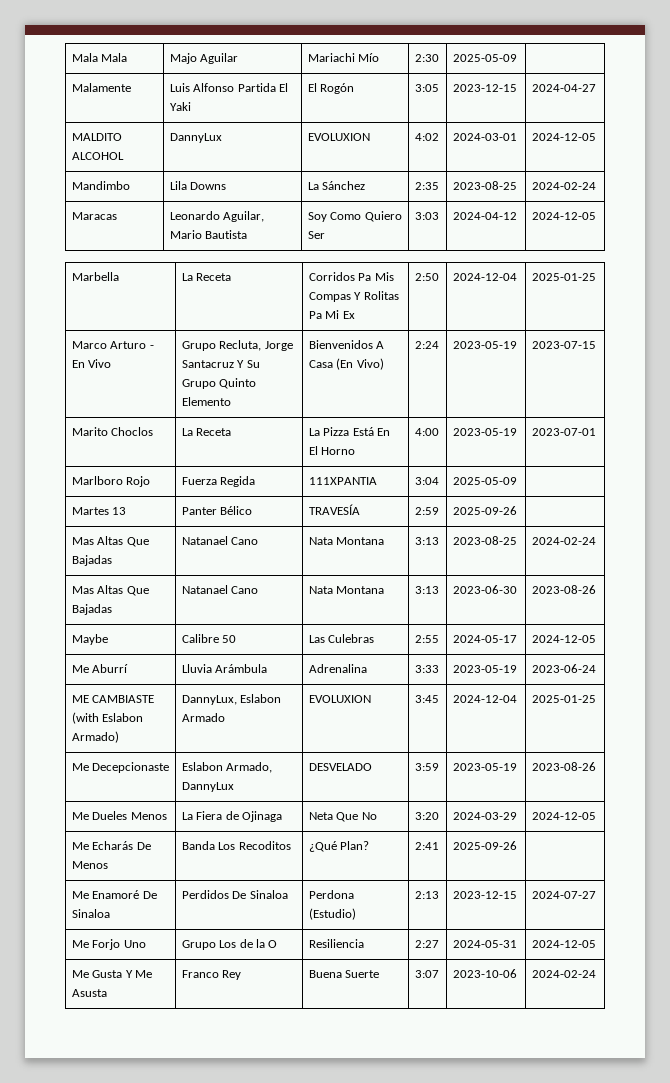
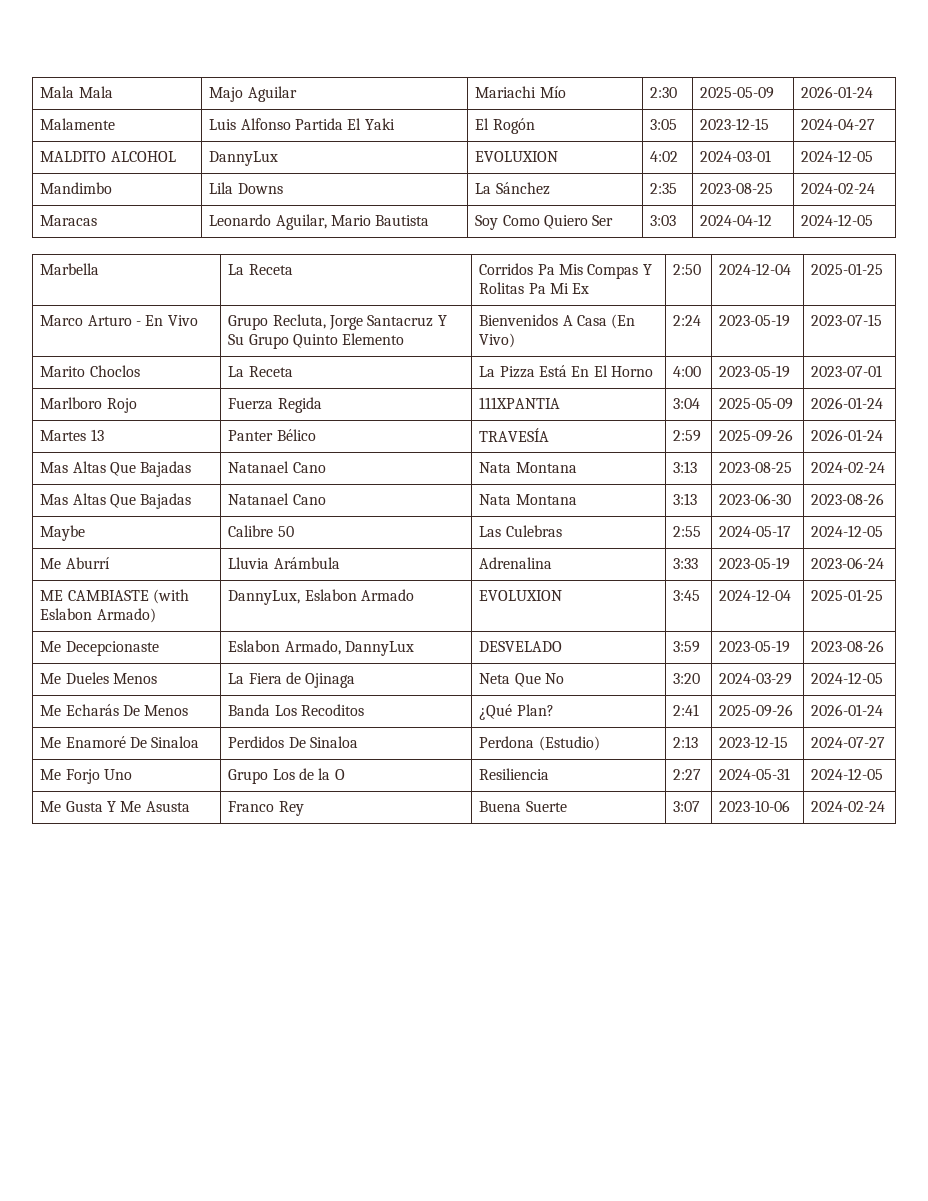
- Mala Mala | Majo Aguilar | Mariachi Mío | 2:30 | 2025-05-09 |
+ Mala Mala | Majo Aguilar | Mariachi Mío | 2:30 | 2025-05-09 | 2026-01-24
- Marlboro Rojo | Fuerza Regida | 111XPANTIA | 3:04 | 2025-05-09 |
+ Marlboro Rojo | Fuerza Regida | 111XPANTIA | 3:04 | 2025-05-09 | 2026-01-24
- Martes 13 | Panter Bélico | TRAVESÍA | 2:59 | 2025-09-26 |
+ Martes 13 | Panter Bélico | TRAVESÍA | 2:59 | 2025-09-26 | 2026-01-24
- Me Echarás De Menos | Banda Los Recoditos | ¿Qué Plan? | 2:41 | 2025-09-26 |
+ Me Echarás De Menos | Banda Los Recoditos | ¿Qué Plan? | 2:41 | 2025-09-26 | 2026-01-24

